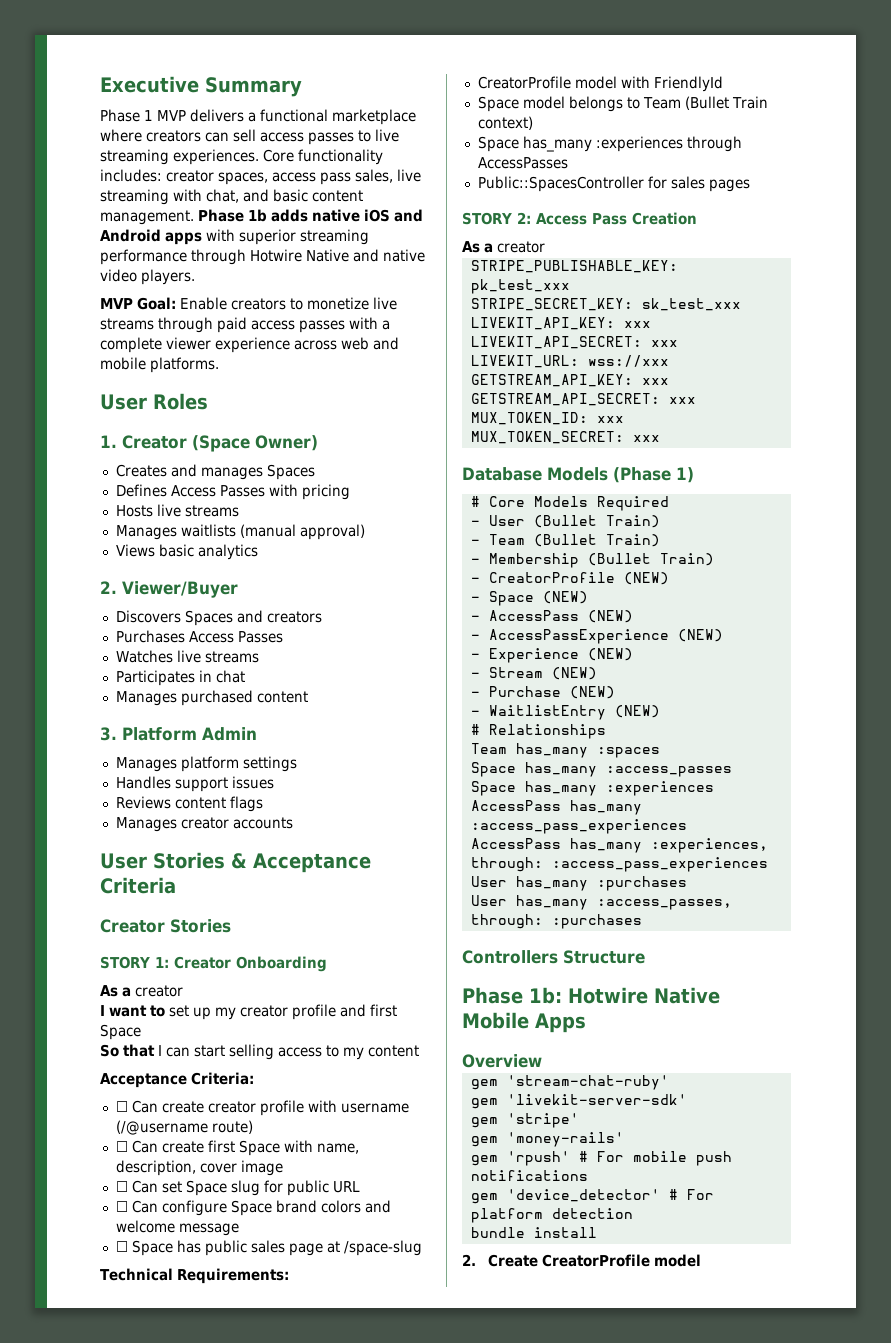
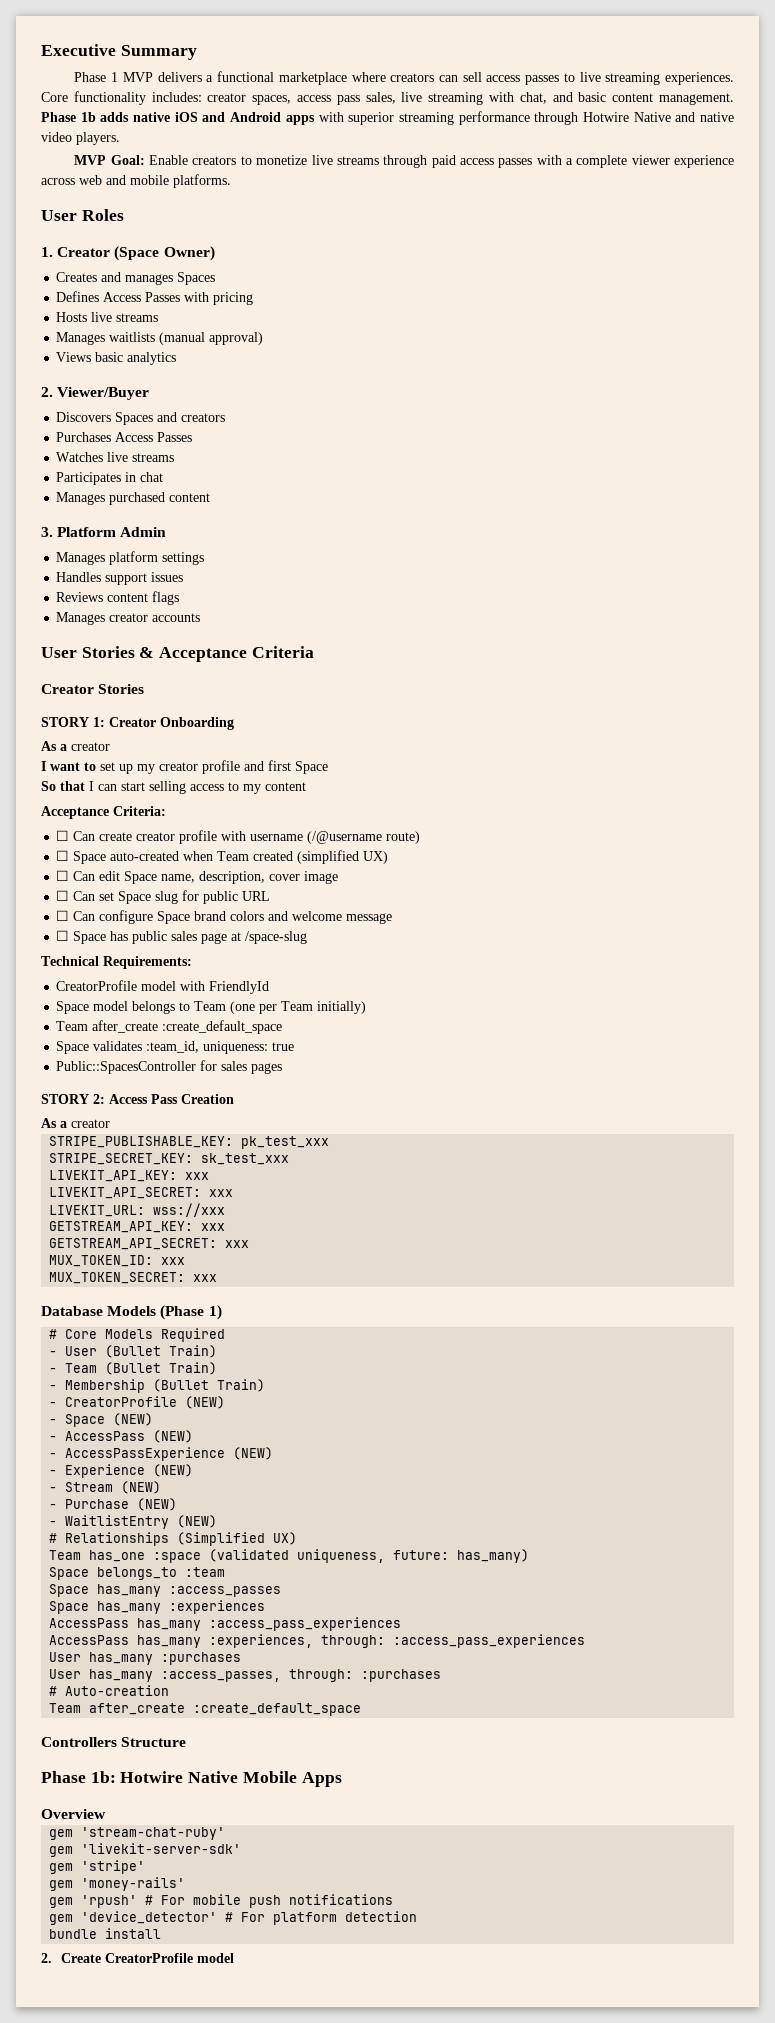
- ☐ Can create first Space with name, description, cover image
+ ☐ Space auto-created when Team created (simplified UX)
+ ☐ Can edit Space name, description, cover image
- Space model belongs to Team (Bullet Train context)
- Space has_many :experiences through AccessPasses
+ Space model belongs to Team (one per Team initially)
+ Team after_create :create_default_space
+ Space validates :team_id, uniqueness: true
- # Relationships
- Team has_many :spaces
+ # Relationships (Simplified UX)
+ Team has_one :space (validated uniqueness, future: has_many)
+ Space belongs_to :team
+ # Auto-creation
+ Team after_create :create_default_space

